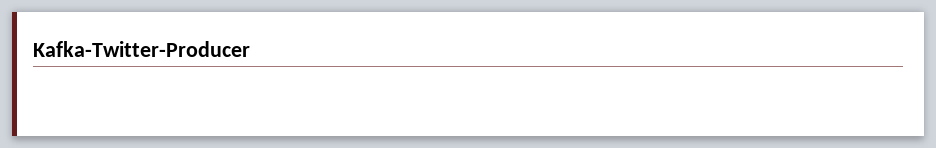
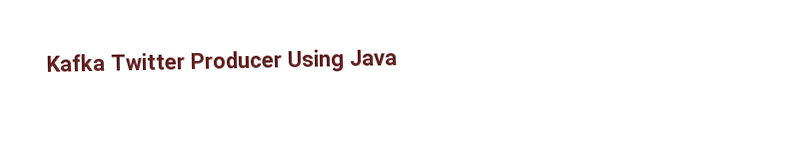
- Kafka-Twitter-Producer
+ Kafka Twitter Producer Using Java

